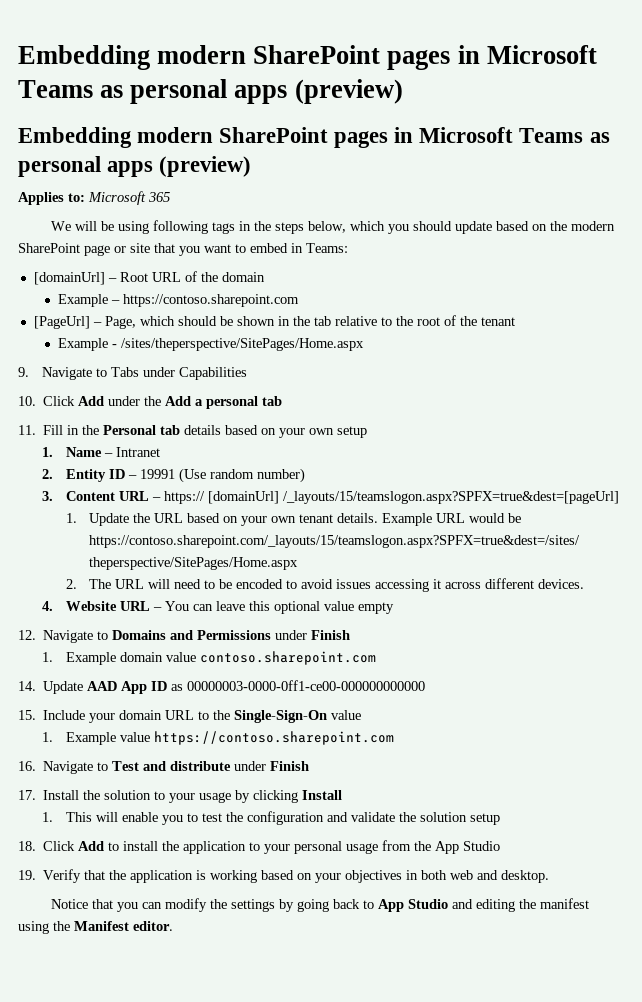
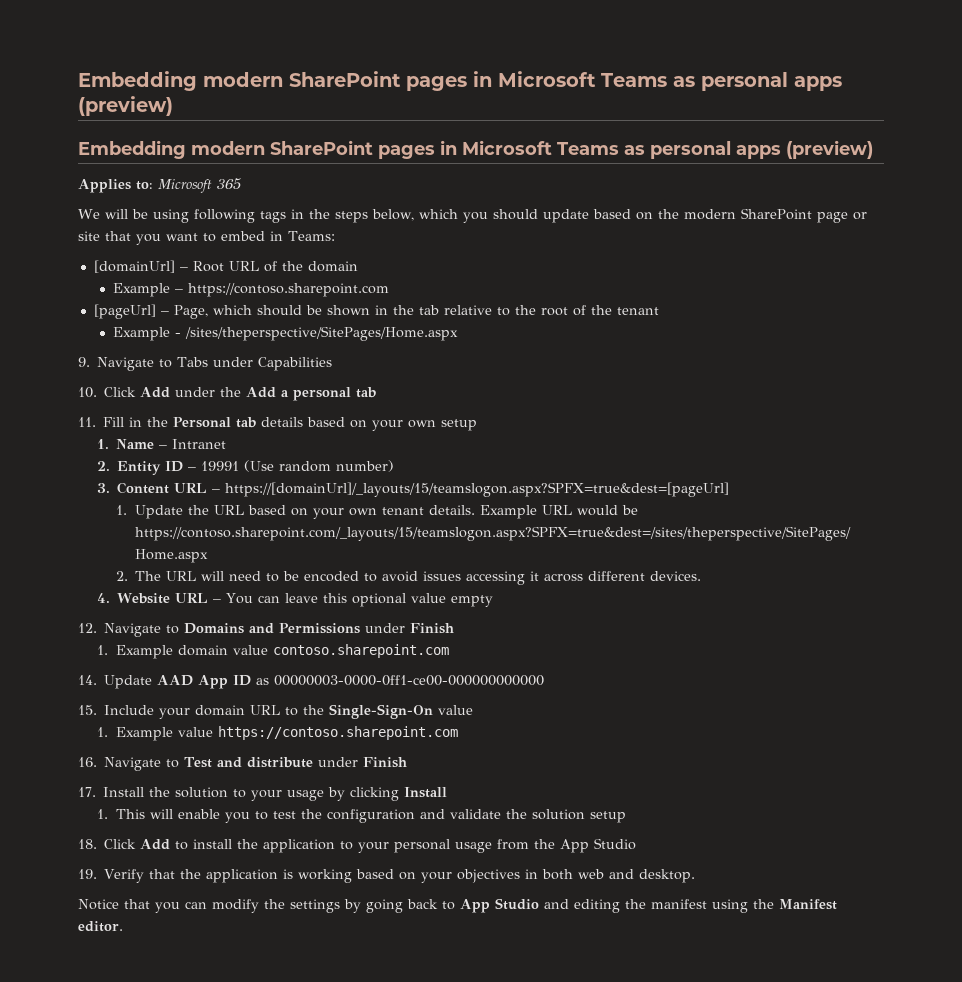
- [PageUrl] – Page, which should be shown in the tab relative to the root of the tenant
+ [pageUrl] – Page, which should be shown in the tab relative to the root of the tenant
- 3. Content URL – https:// [domainUrl] /_layouts/15/teamslogon.aspx?SPFX=true&dest=[pageUrl]
+ 3. Content URL – https://[domainUrl]/_layouts/15/teamslogon.aspx?SPFX=true&dest=[pageUrl]

